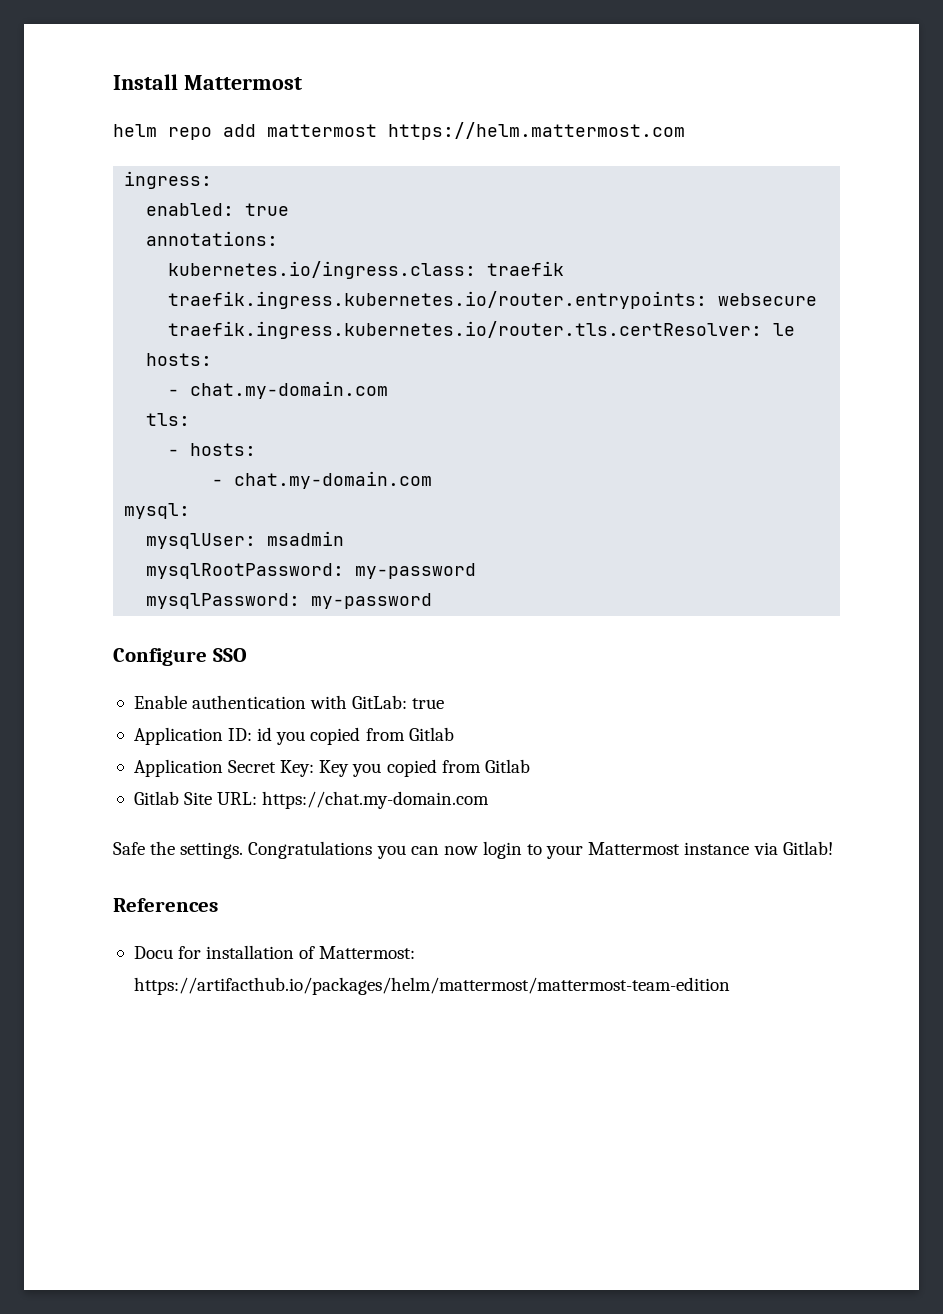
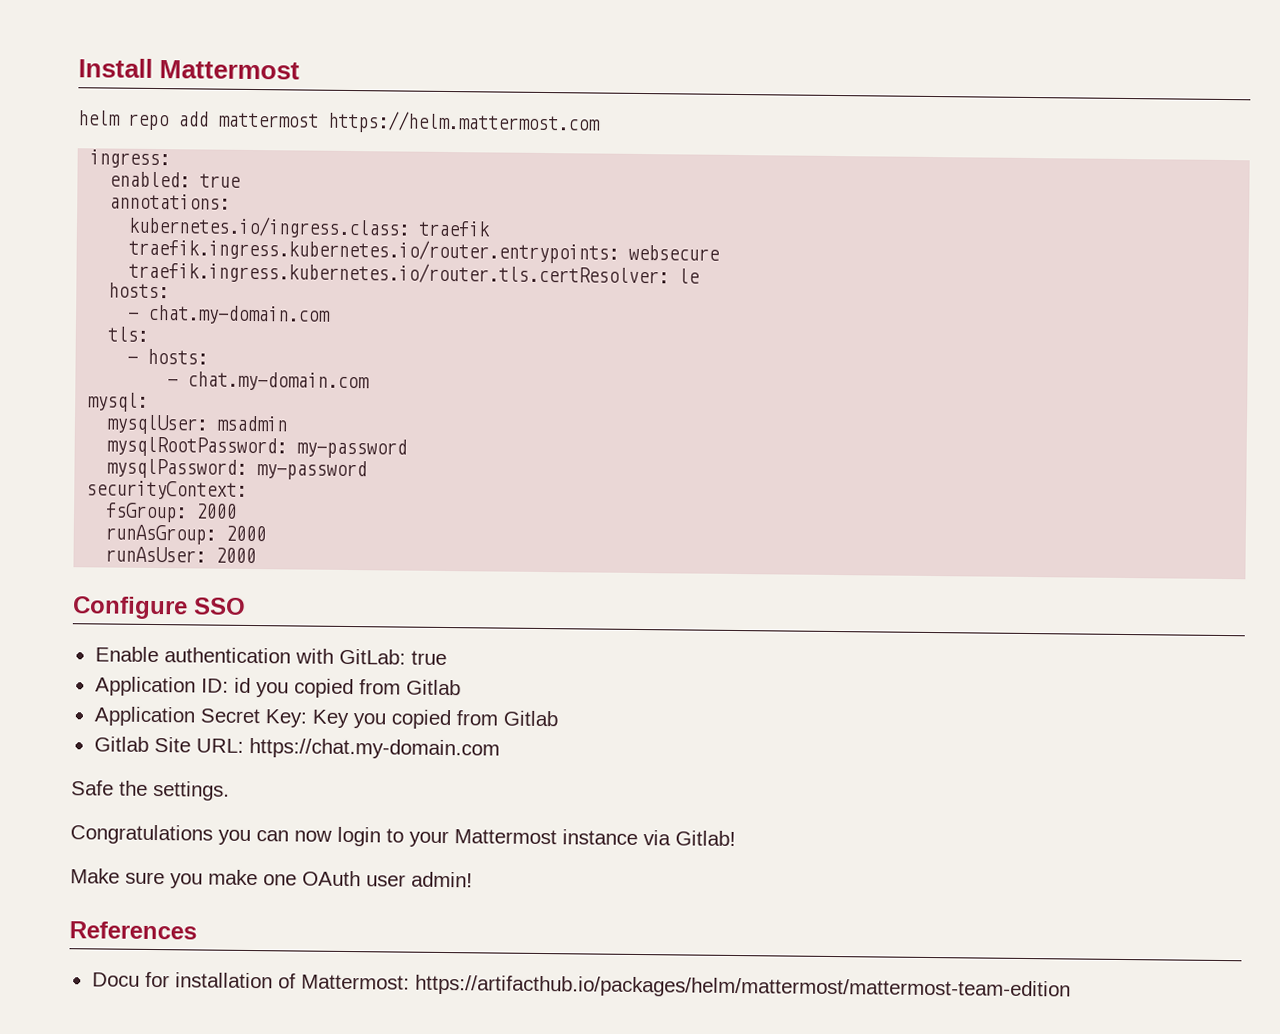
+ securityContext:
+ fsGroup: 2000
+ runAsGroup: 2000
+ runAsUser: 2000
- Safe the settings. Congratulations you can now login to your Mattermost instance via Gitlab!
+ Safe the settings.
+ Congratulations you can now login to your Mattermost instance via Gitlab!
+ Make sure you make one OAuth user admin!

